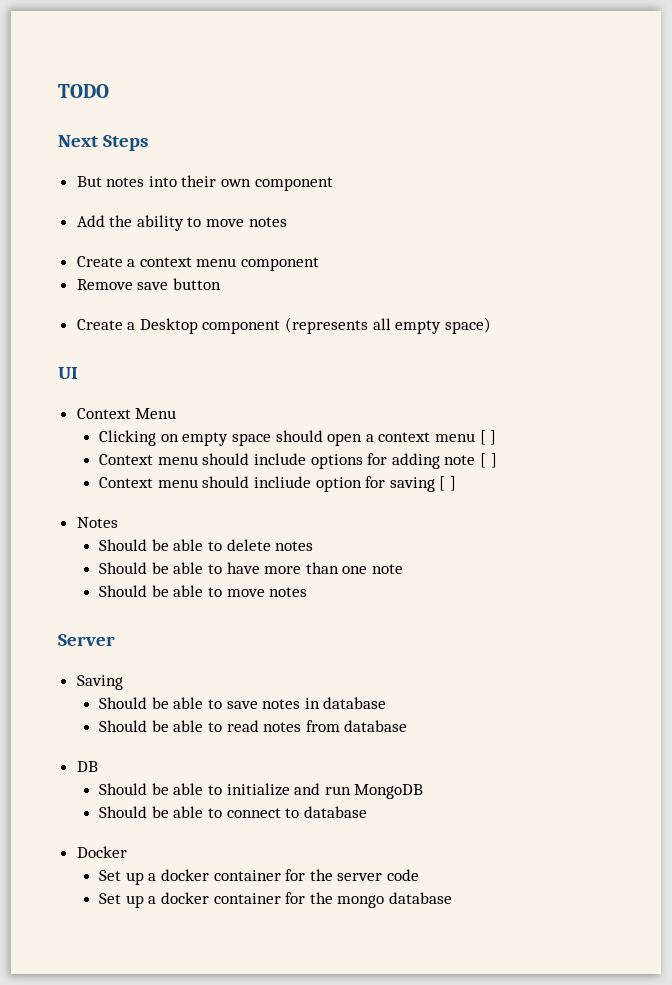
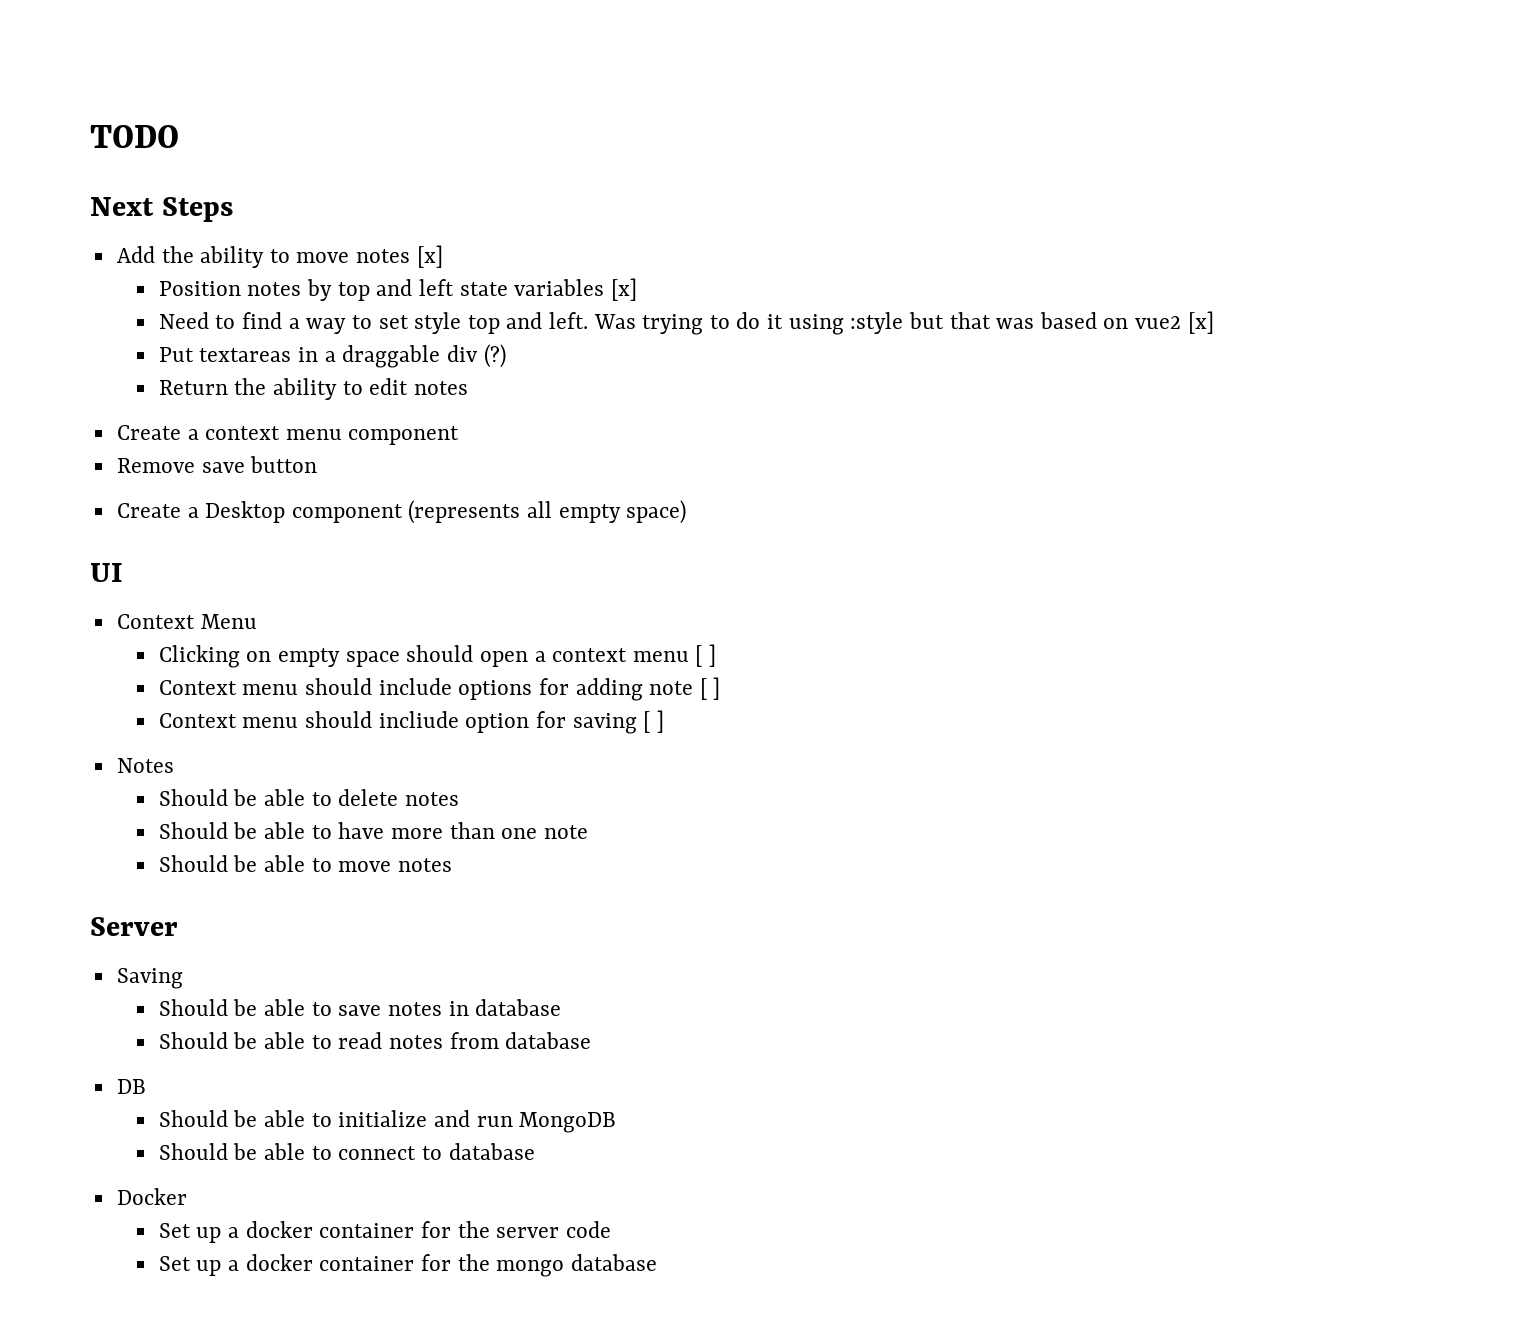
- But notes into their own component
- Add the ability to move notes
+ Add the ability to move notes [x]
+ Position notes by top and left state variables [x]
+ Need to find a way to set style top and left. Was trying to do it using :style but that was based on vue2 [x]
+ Put textareas in a draggable div (?)
+ Return the ability to edit notes

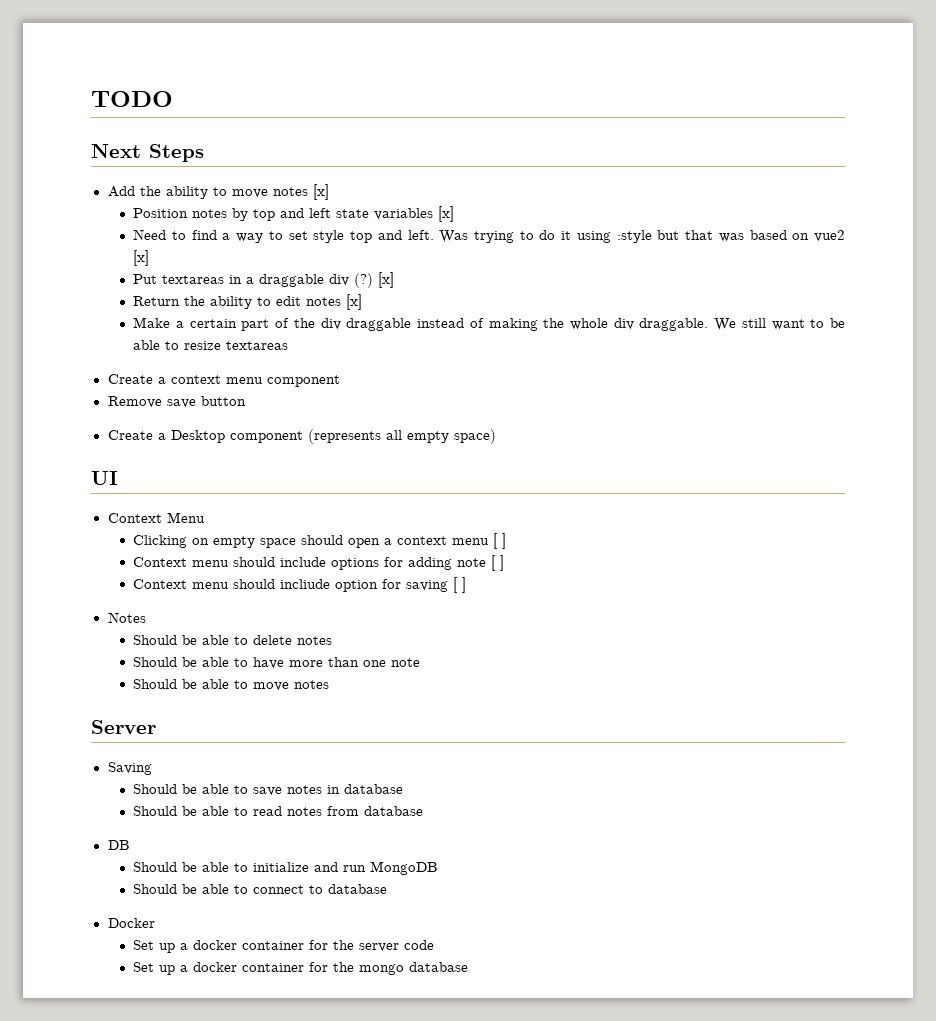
- Put textareas in a draggable div (?)
+ Put textareas in a draggable div (?) [x]
- Return the ability to edit notes
+ Return the ability to edit notes [x]
+ Make a certain part of the div draggable instead of making the whole div draggable. We still want to be able to resize textareas

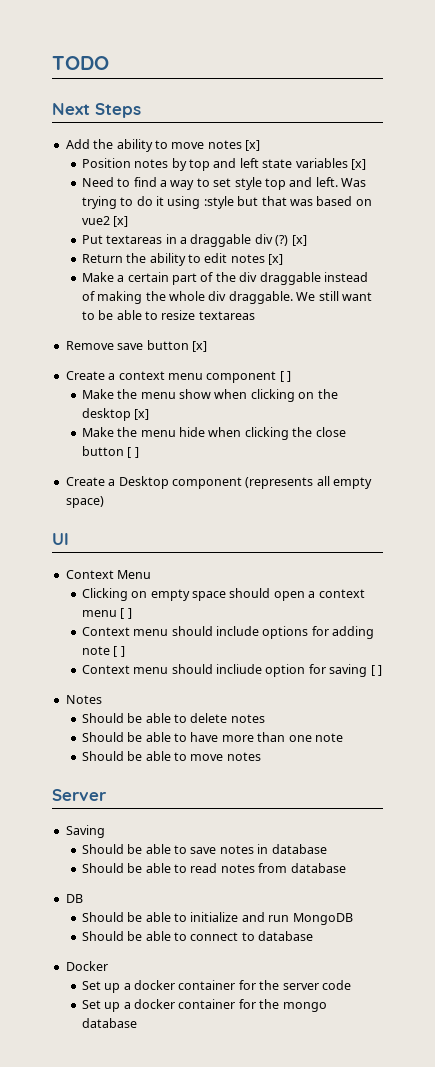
+ Remove save button [x]
- Create a context menu component
- Remove save button
+ Create a context menu component [ ]
+ Make the menu show when clicking on the desktop [x]
+ Make the menu hide when clicking the close button [ ]

